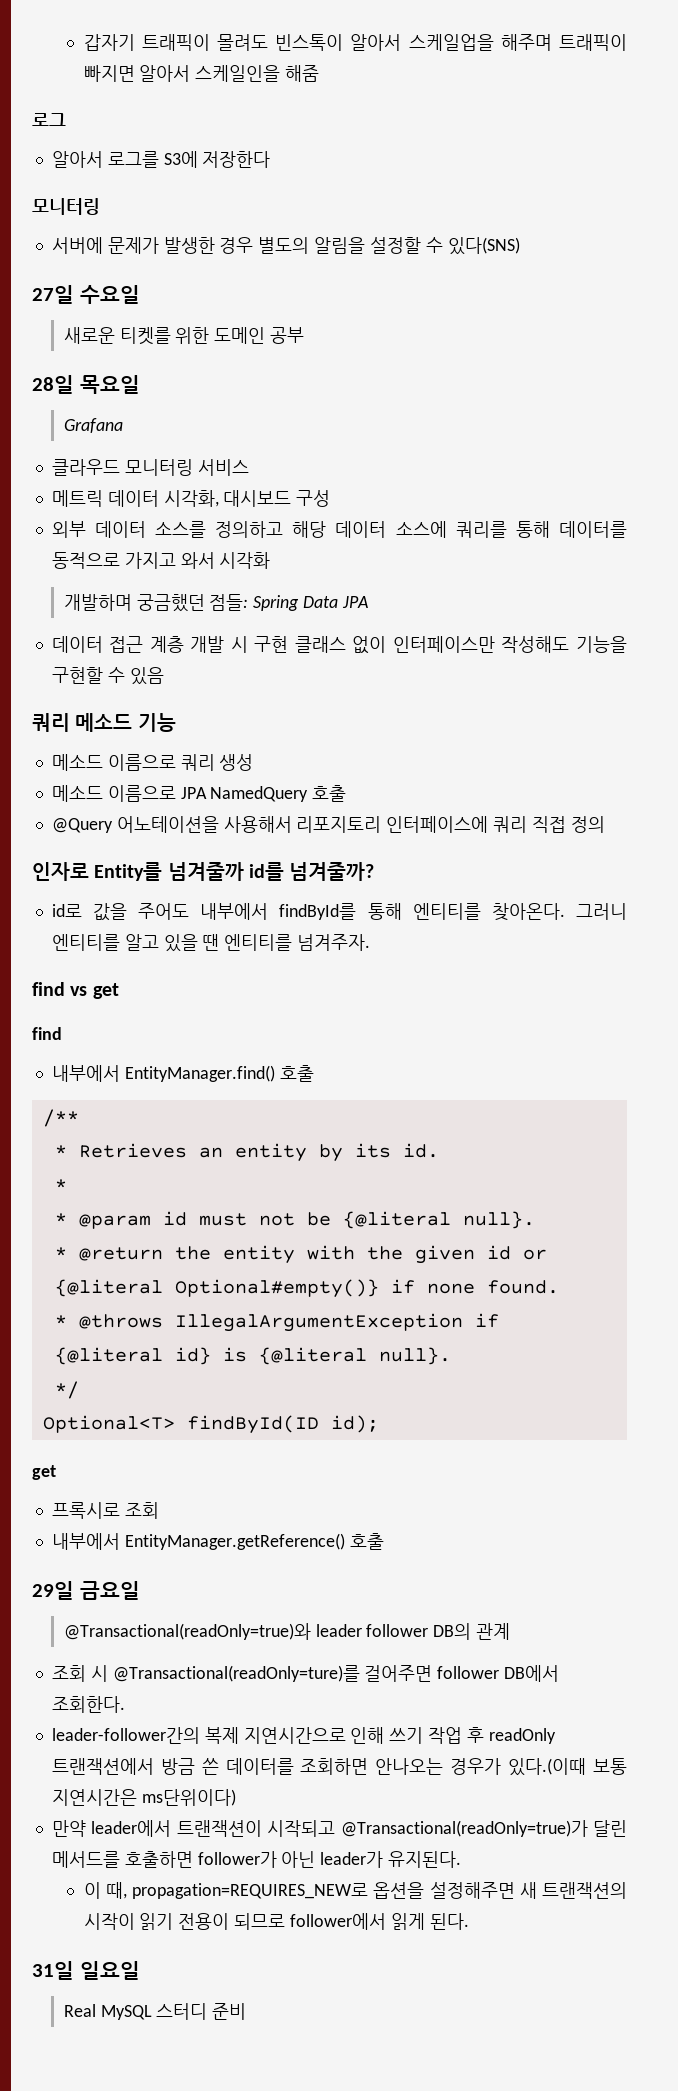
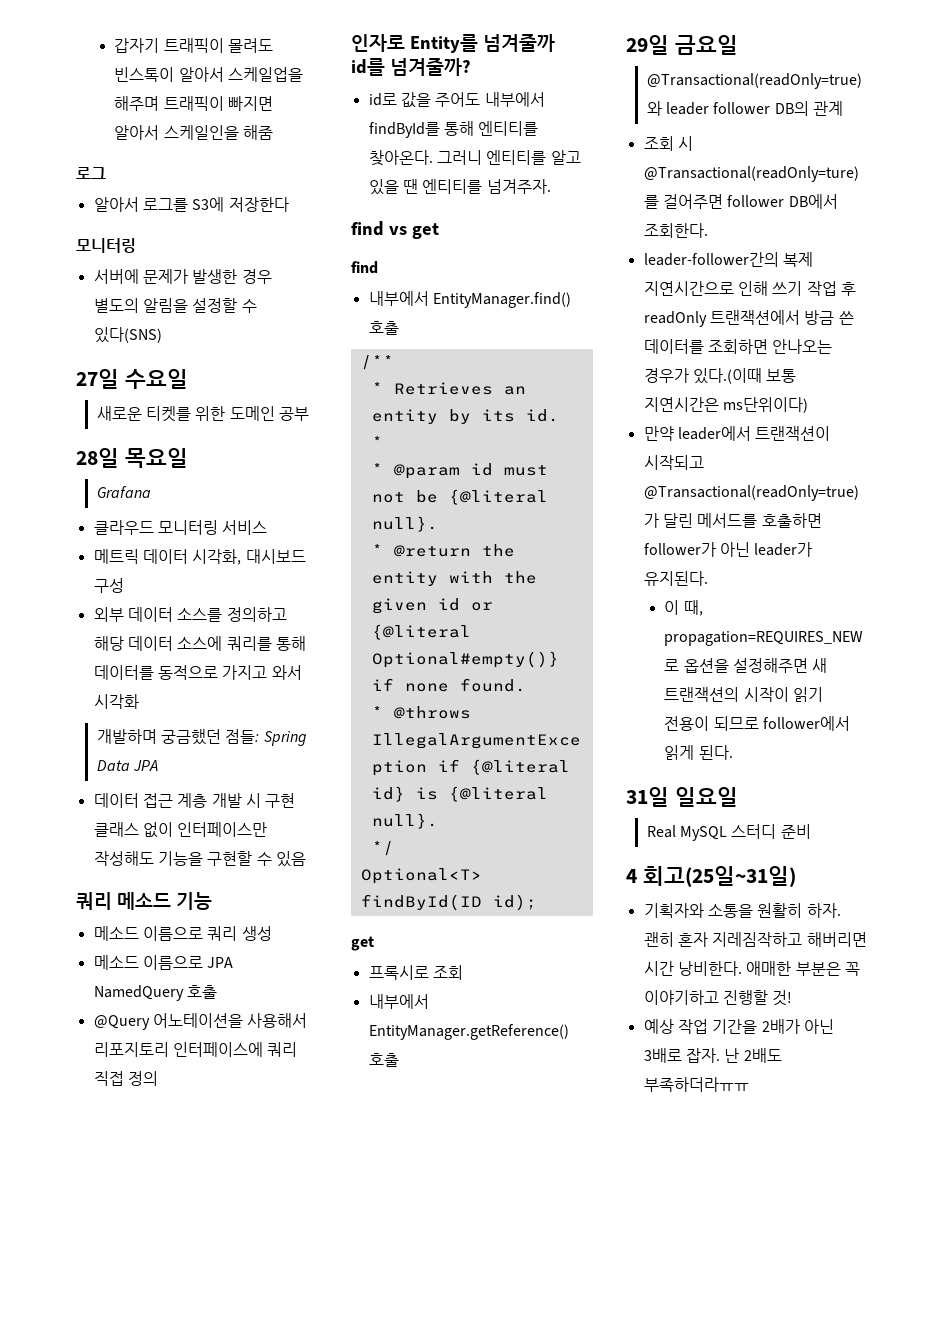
+ 4 회고(25일~31일)
+ 기획자와 소통을 원활히 하자. 괜히 혼자 지레짐작하고 해버리면 시간 낭비한다. 애매한 부분은 꼭 이야기하고 진행할 것!
+ 예상 작업 기간을 2배가 아닌 3배로 잡자. 난 2배도 부족하더라ㅠㅠ

